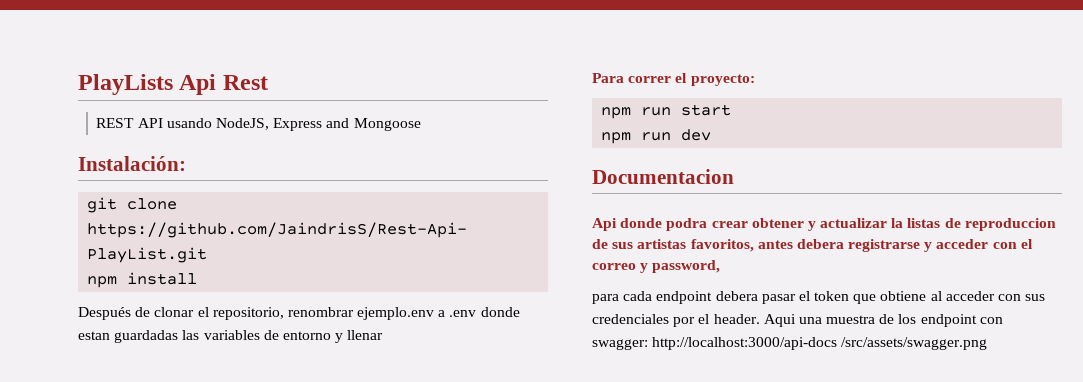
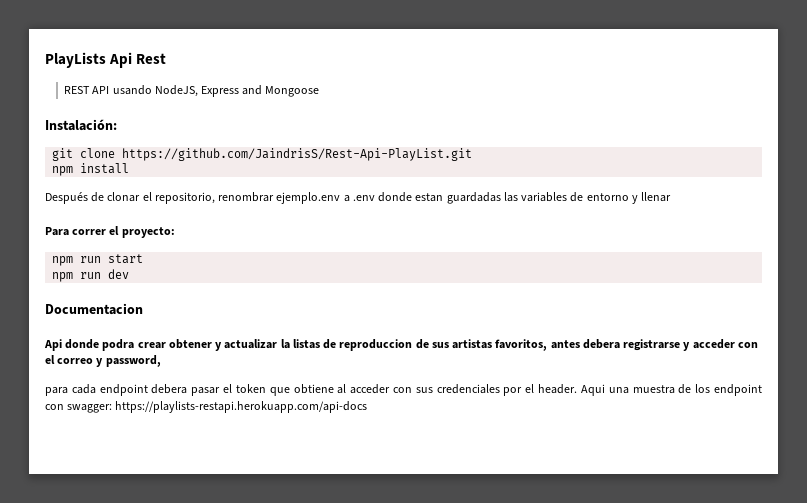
- Aqui una muestra de los endpoint con swagger: http://localhost:3000/api-docs /src/assets/swagger.png
+ Aqui una muestra de los endpoint con swagger: https://playlists-restapi.herokuapp.com/api-docs

